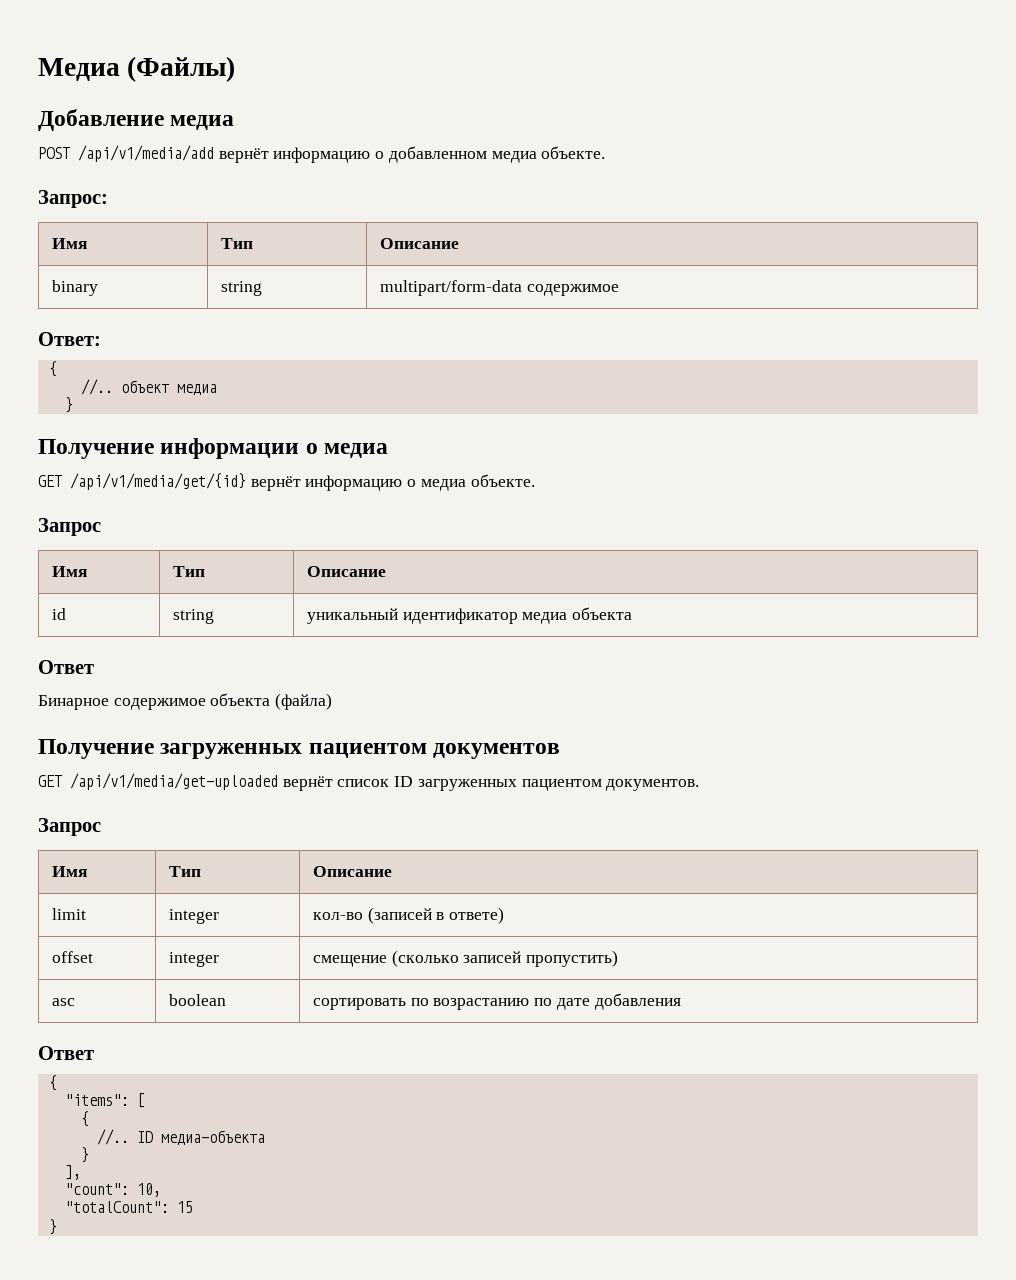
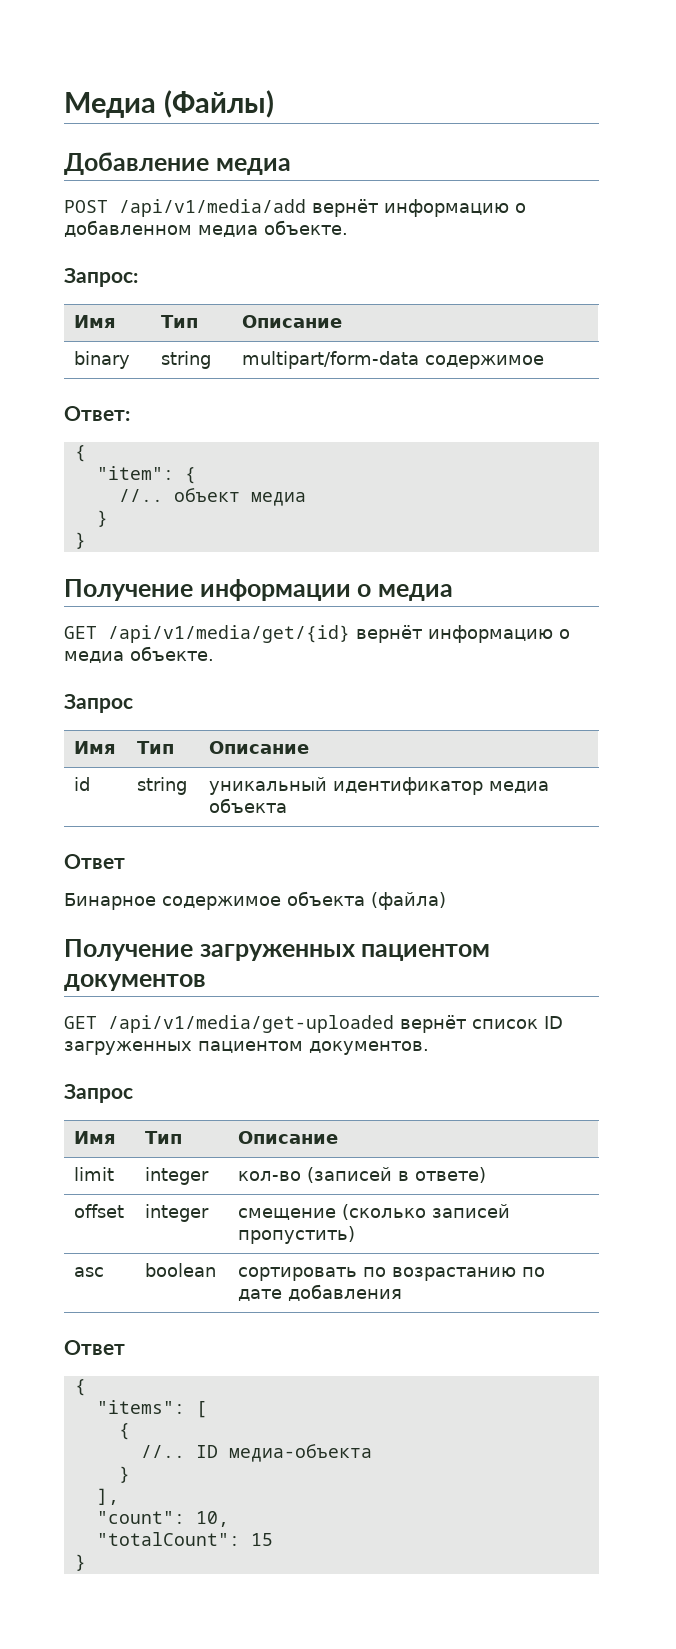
+ "item": {
  //.. объект медиа
+ }

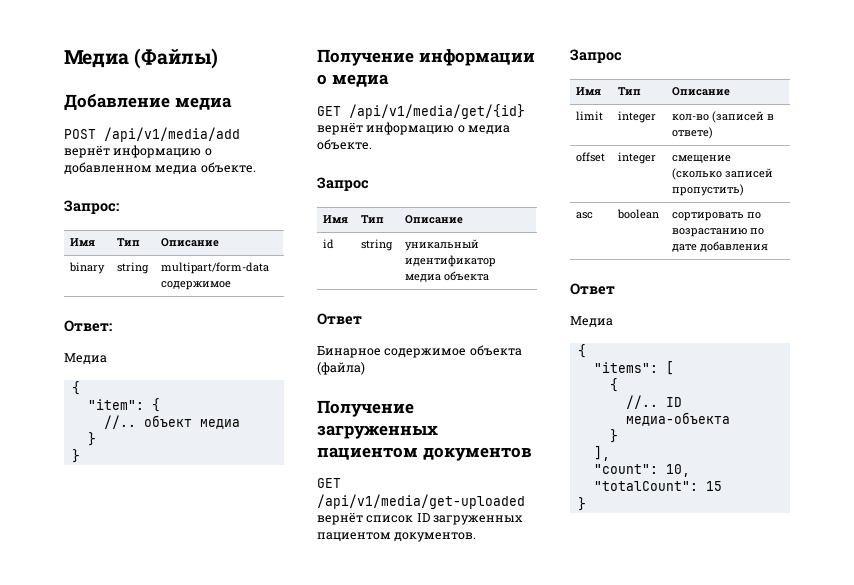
  Ответ:
+ Медиа
  asc | boolean | сортировать по возрастанию по дате добавления
  Ответ
+ Медиа

